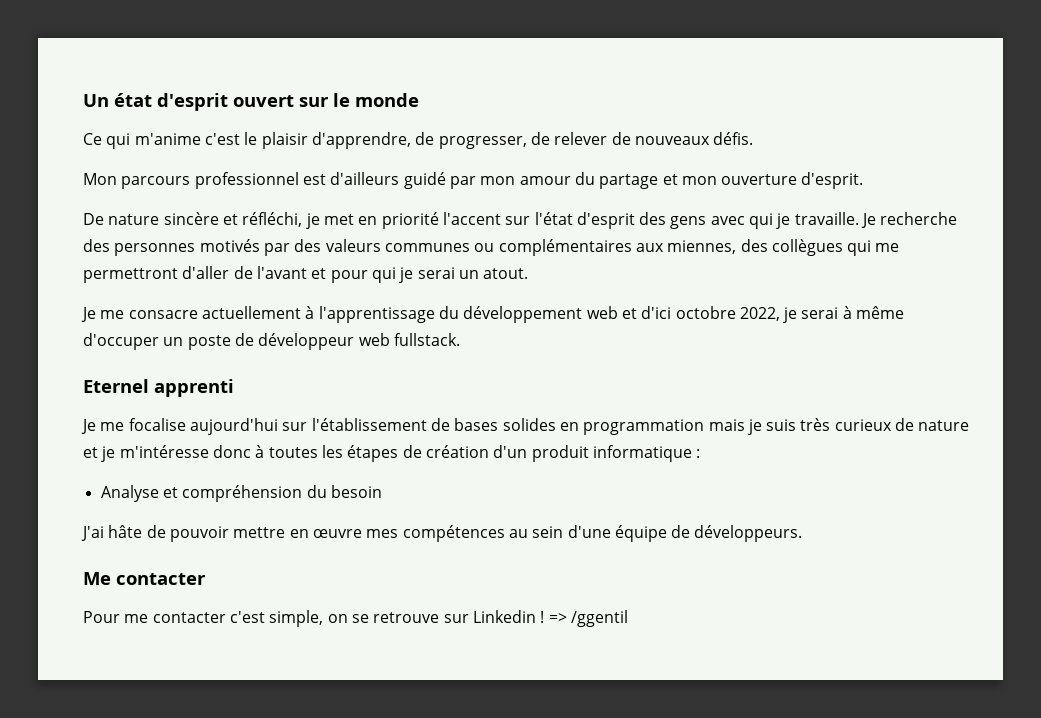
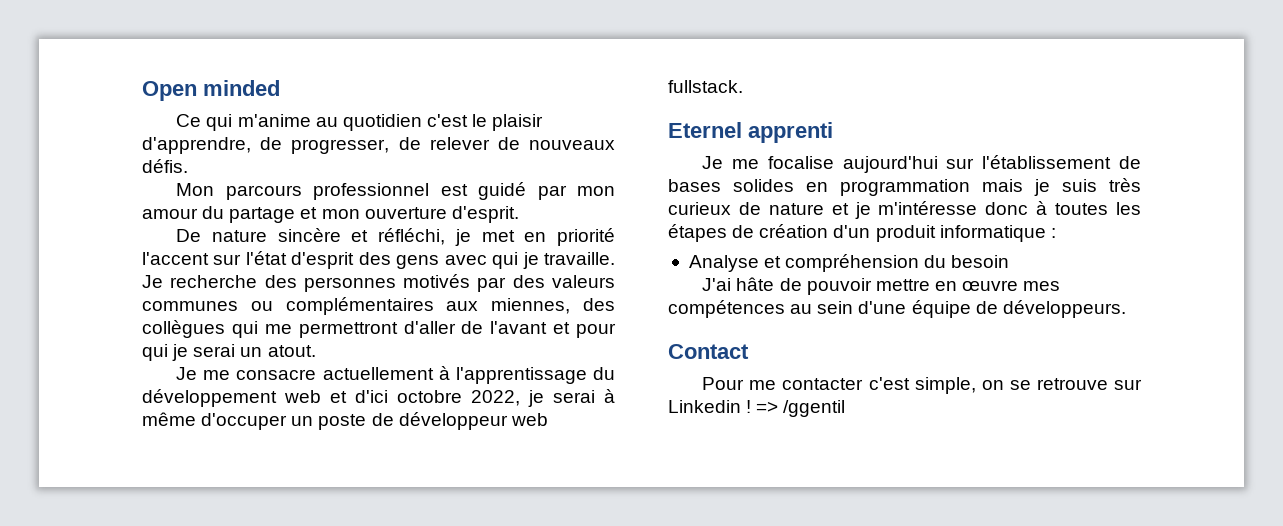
- Un état d'esprit ouvert sur le monde
+ Open minded
- Ce qui m'anime c'est le plaisir d'apprendre, de progresser, de relever de nouveaux défis.
+ Ce qui m'anime au quotidien c'est le plaisir d'apprendre, de progresser, de relever de nouveaux défis.
- Mon parcours professionnel est d'ailleurs guidé par mon amour du partage et mon ouverture d'esprit.
+ Mon parcours professionnel est guidé par mon amour du partage et mon ouverture d'esprit.
- Me contacter
+ Contact

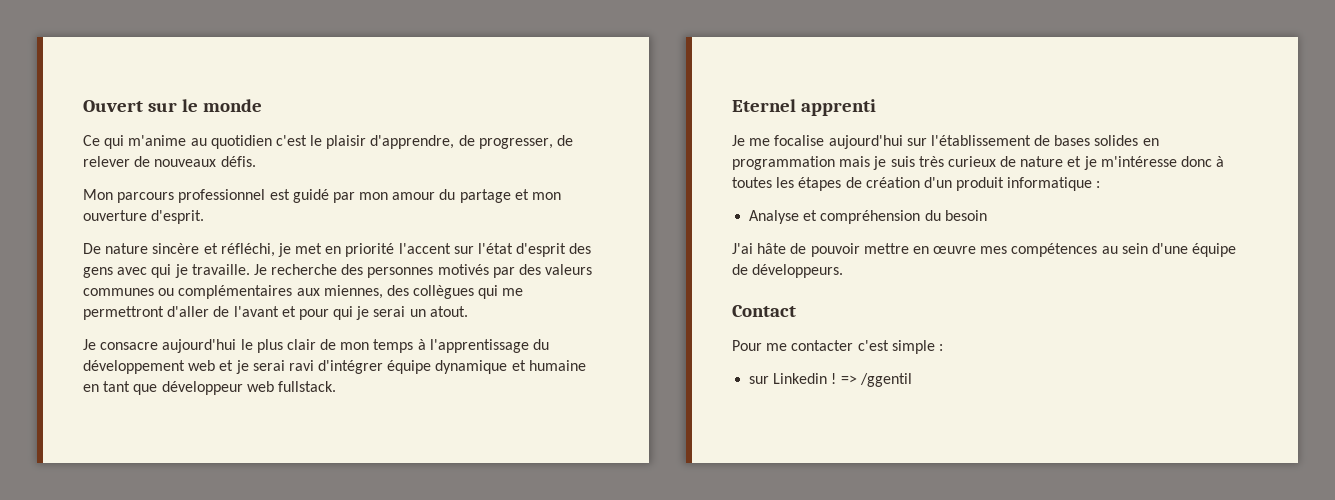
- Open minded
+ Ouvert sur le monde
- Je me consacre actuellement à l'apprentissage du développement web et d'ici octobre 2022, je serai à même d'occuper un poste de développeur web fullstack.
+ Je consacre aujourd'hui le plus clair de mon temps à l'apprentissage du développement web et je serai ravi d'intégrer équipe dynamique et humaine en tant que développeur web fullstack.
- Pour me contacter c'est simple, on se retrouve sur Linkedin !
+ Pour me contacter c'est simple :
+ sur Linkedin !

